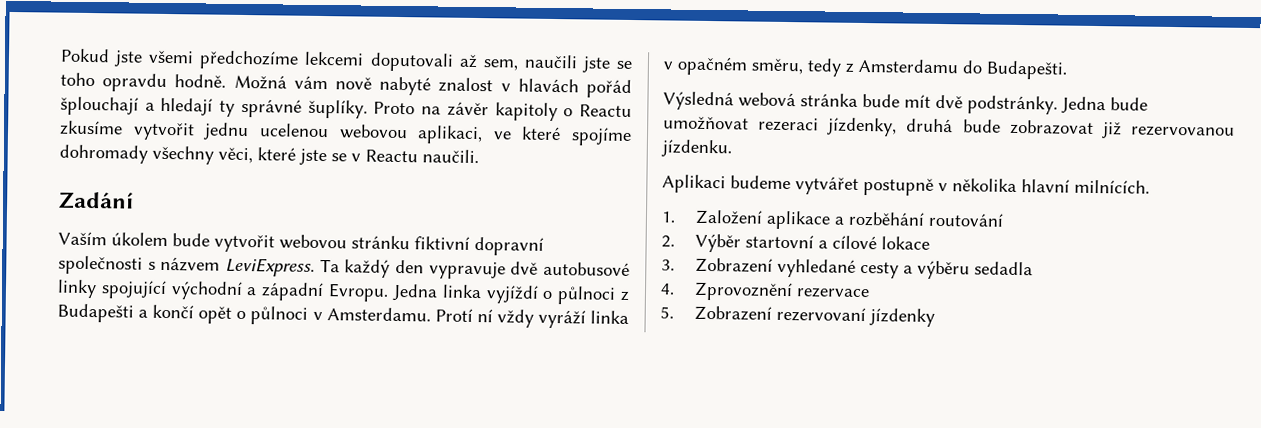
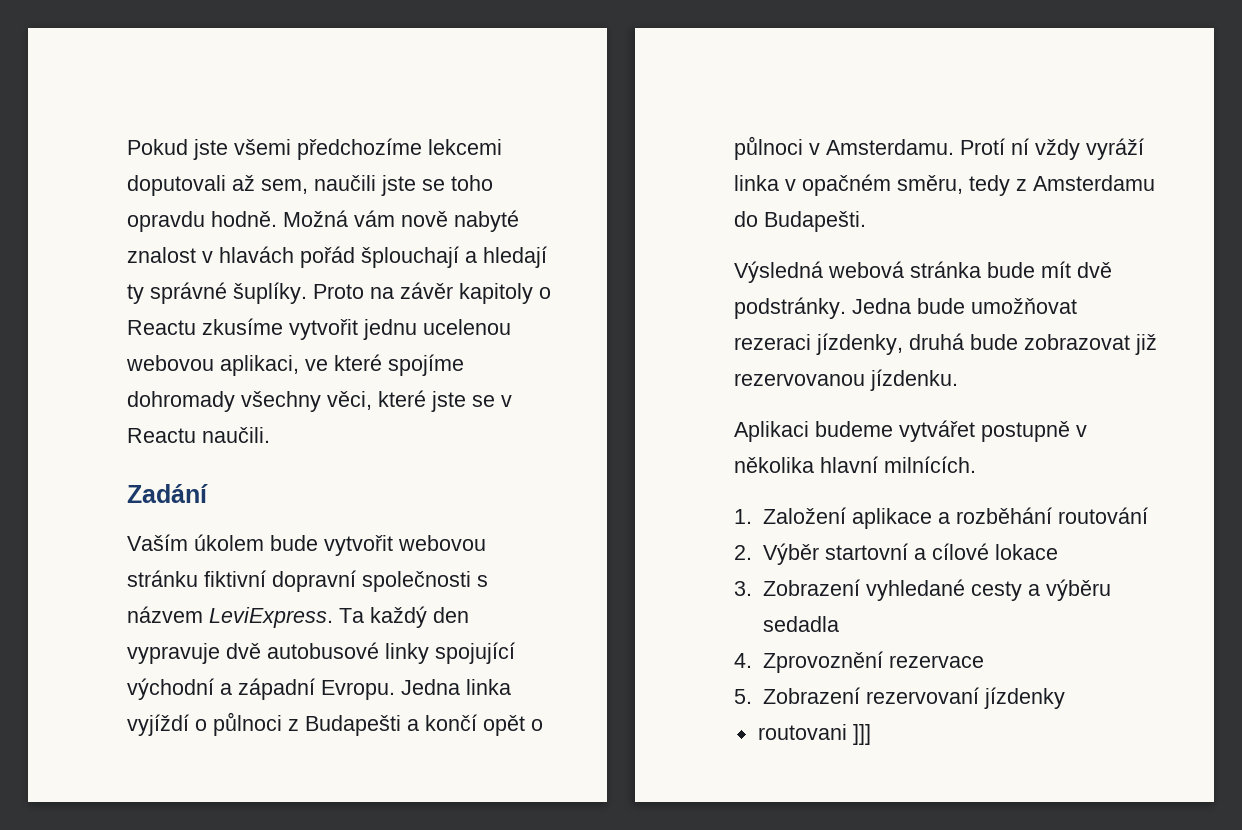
+ routovani ]]]

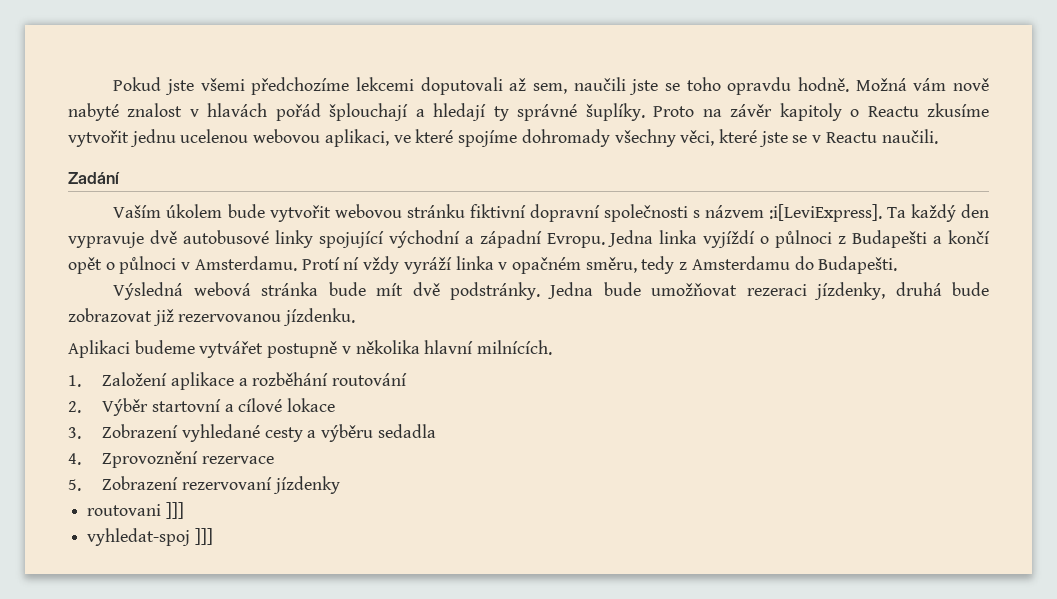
- Vaším úkolem bude vytvořit webovou stránku fiktivní dopravní společnosti s názvem LeviExpress.
+ Vaším úkolem bude vytvořit webovou stránku fiktivní dopravní společnosti s názvem :i[LeviExpress].
+ vyhledat-spoj ]]]

